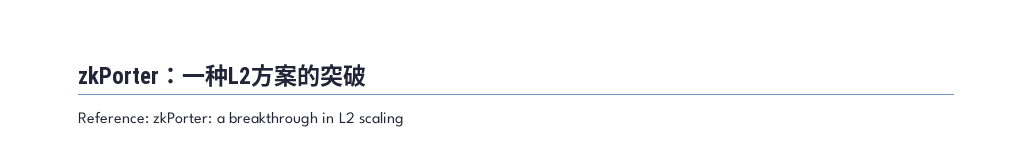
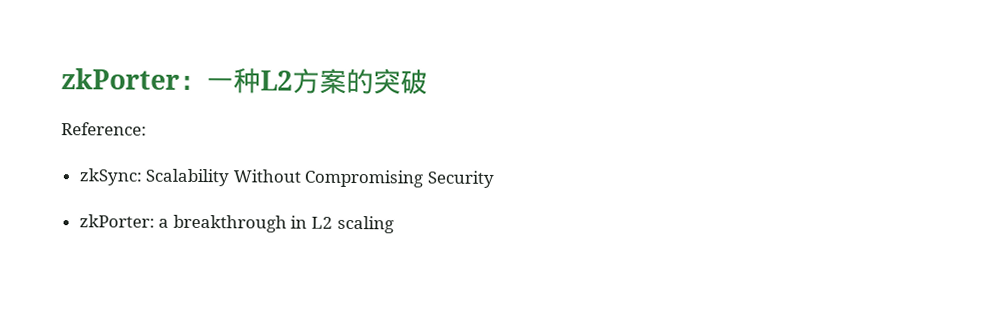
- Reference: zkPorter: a breakthrough in L2 scaling
+ Reference:
+ zkSync: Scalability Without Compromising Security
+ zkPorter: a breakthrough in L2 scaling

